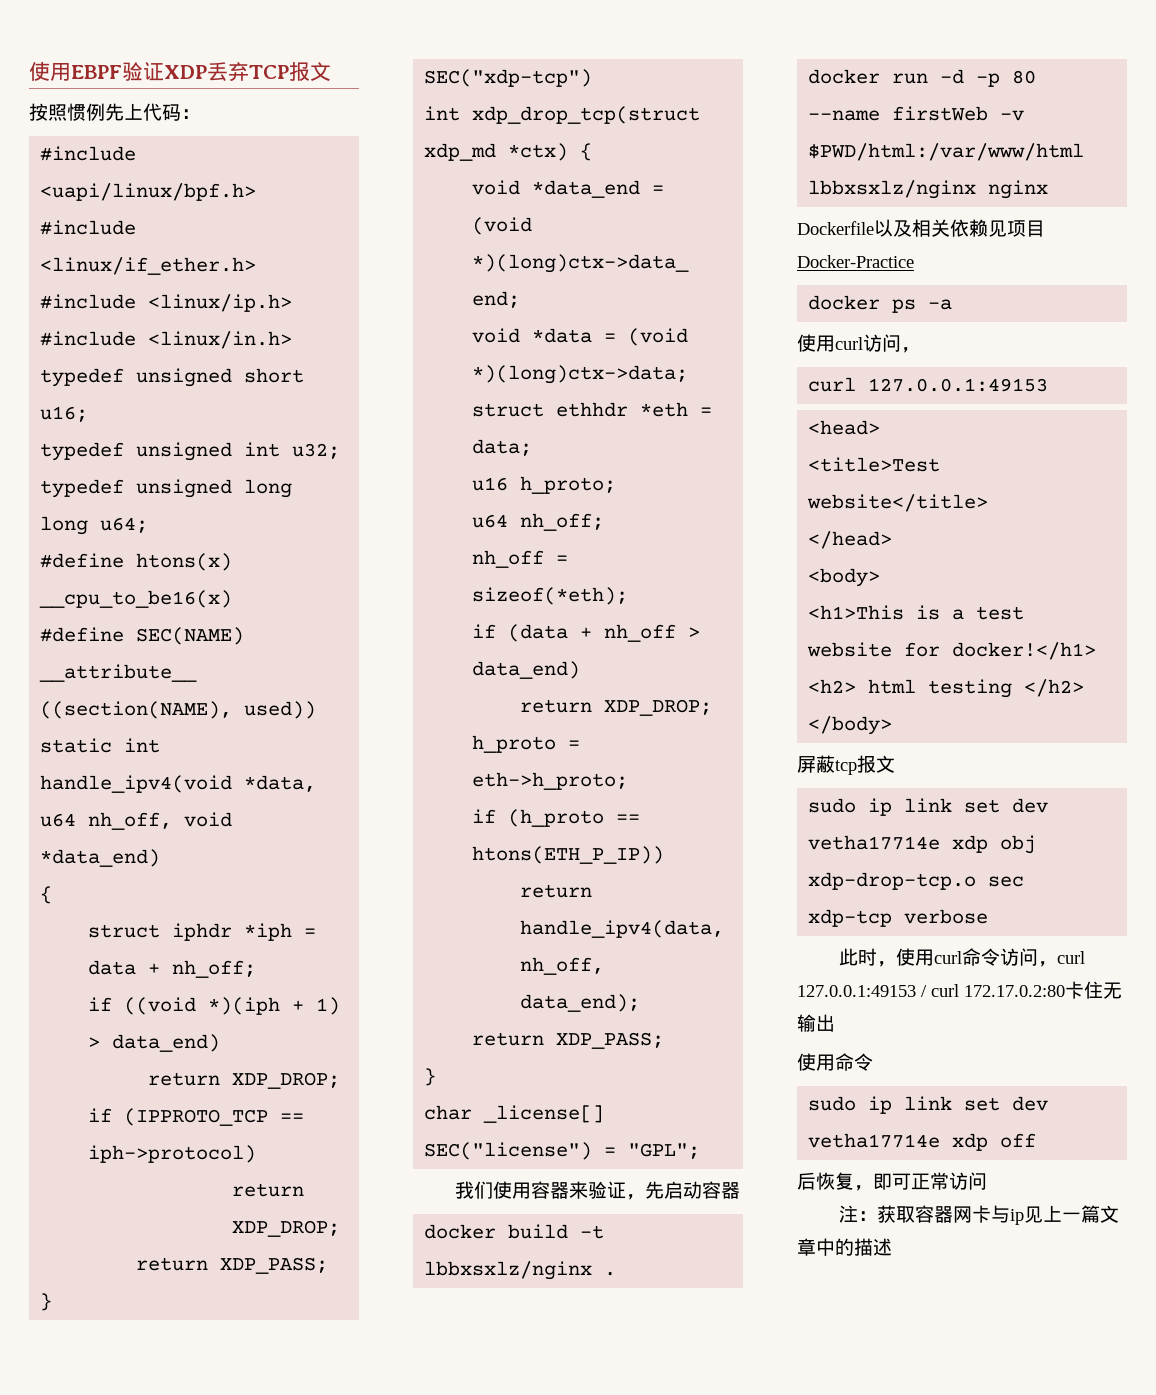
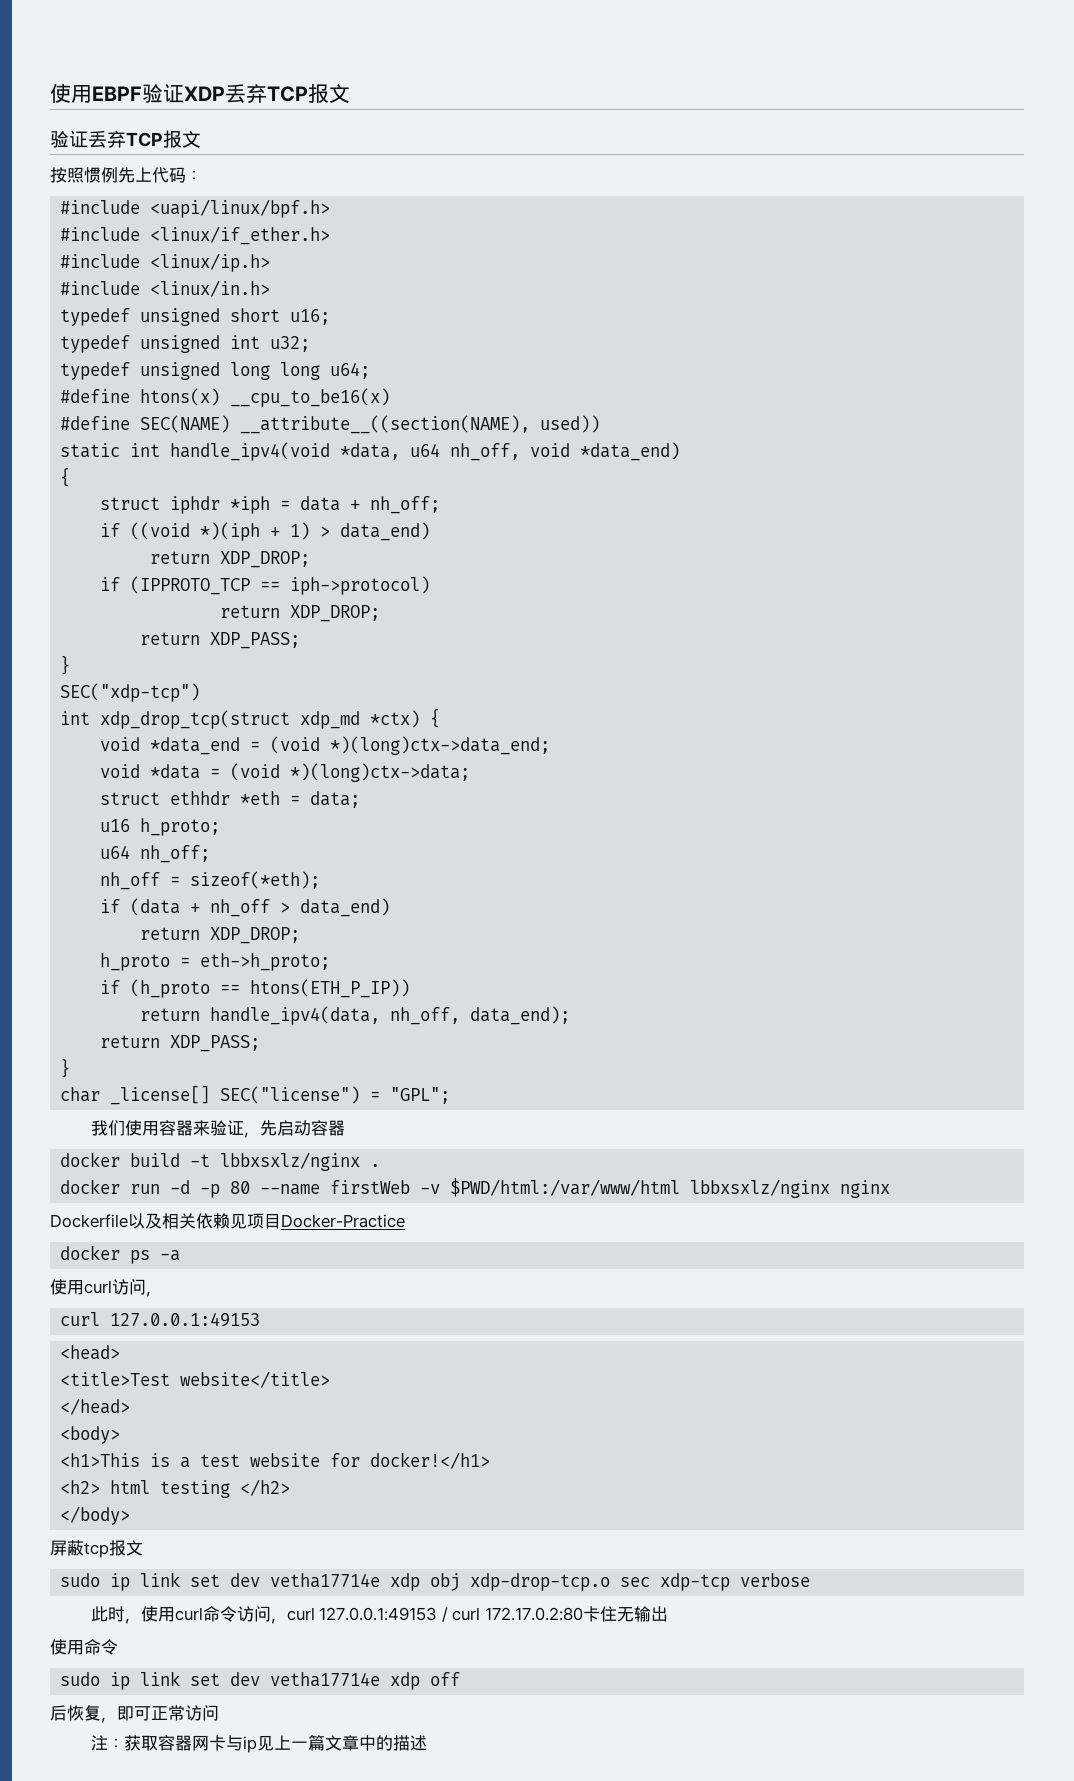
+ 验证丢弃TCP报文

